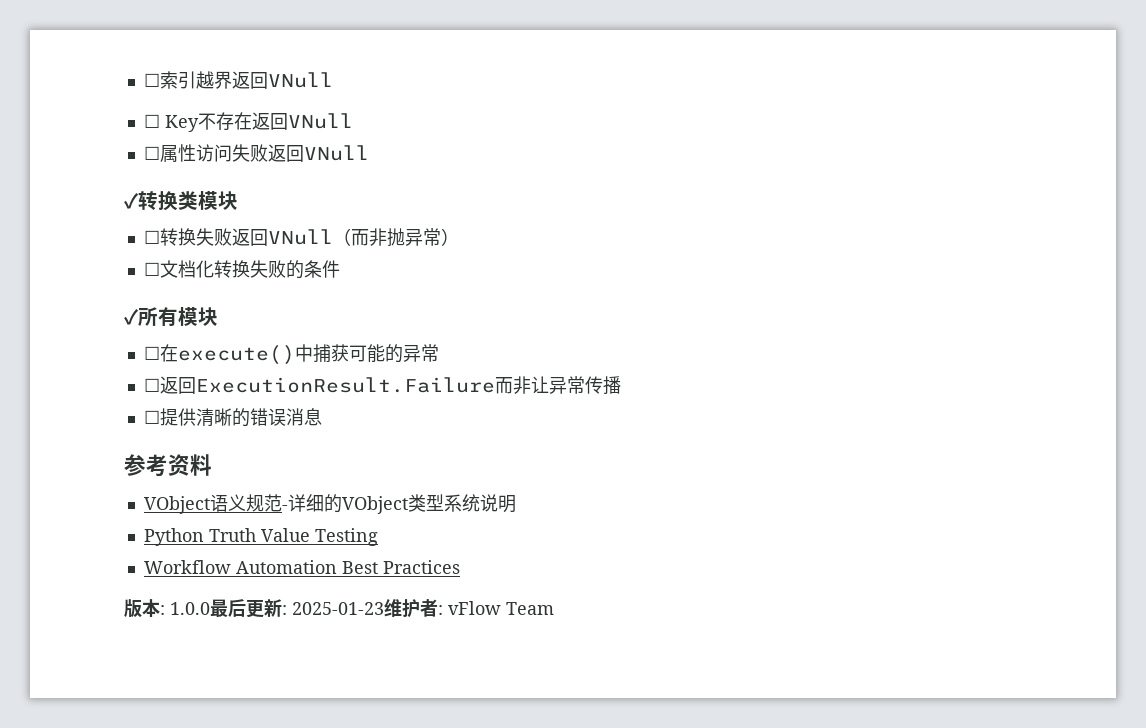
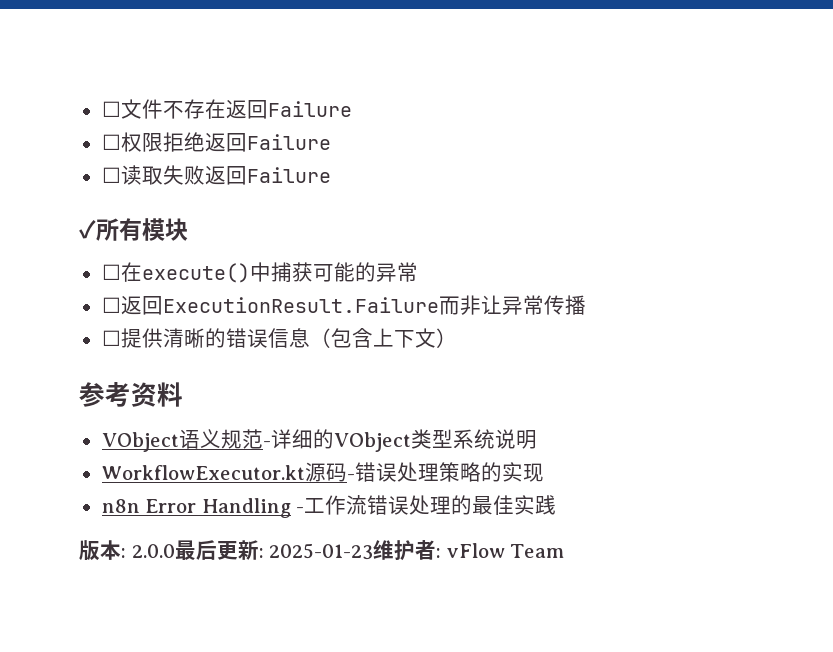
- ☐索引越界返回VNull
- ☐ Key不存在返回VNull
- ☐属性访问失败返回VNull
- ✓转换类模块
- ☐转换失败返回VNull（而非抛异常）
- ☐文档化转换失败的条件
+ ☐文件不存在返回Failure
+ ☐权限拒绝返回Failure
+ ☐读取失败返回Failure
- ☐提供清晰的错误消息
+ ☐提供清晰的错误信息（包含上下文）
- Python Truth Value Testing
- Workflow Automation Best Practices
+ WorkflowExecutor.kt源码-错误处理策略的实现
+ n8n Error Handling -工作流错误处理的最佳实践
- 版本: 1.0.0最后更新: 2025-01-23维护者: vFlow Team
+ 版本: 2.0.0最后更新: 2025-01-23维护者: vFlow Team

